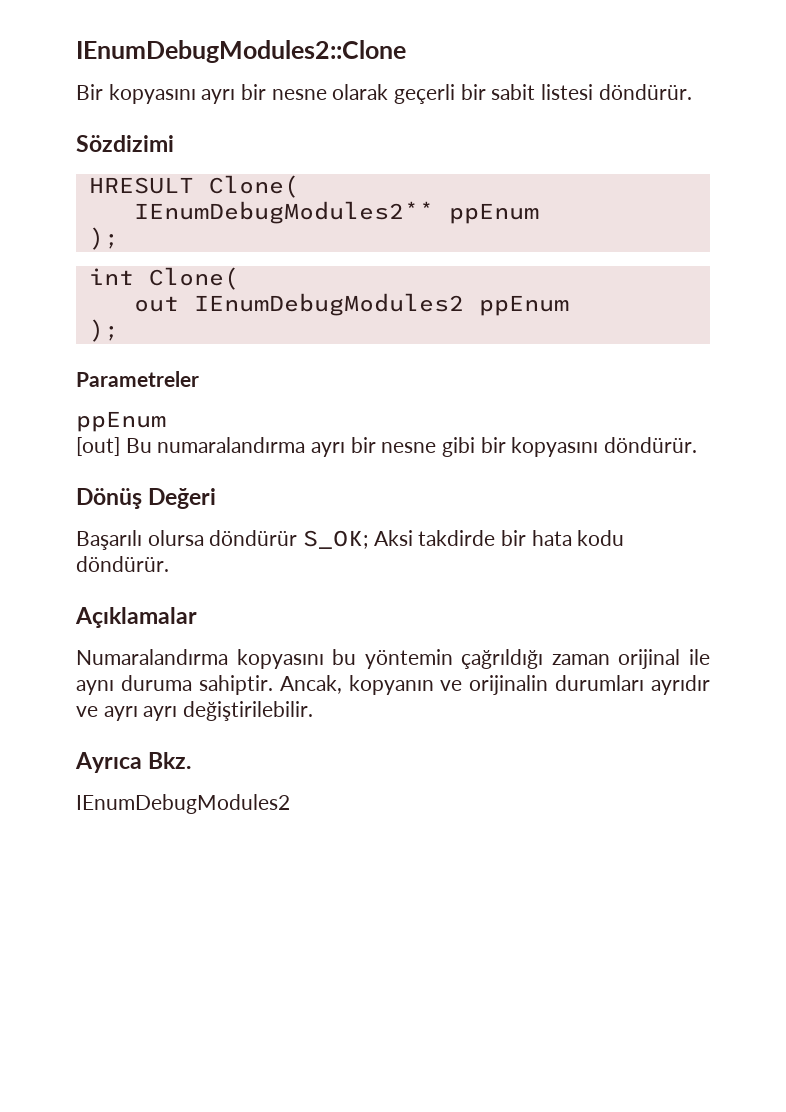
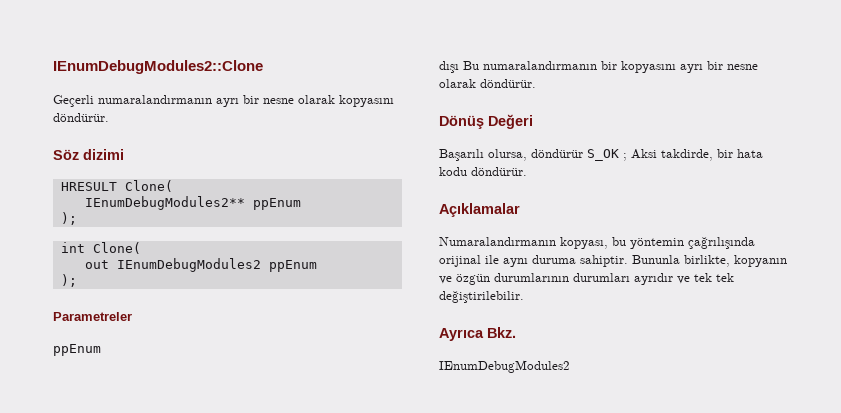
- Bir kopyasını ayrı bir nesne olarak geçerli bir sabit listesi döndürür.
- Sözdizimi
+ Geçerli numaralandırmanın ayrı bir nesne olarak kopyasını döndürür.
+ Söz dizimi
- [out] Bu numaralandırma ayrı bir nesne gibi bir kopyasını döndürür.
+ dışı Bu numaralandırmanın bir kopyasını ayrı bir nesne olarak döndürür.
  Dönüş Değeri
- Başarılı olursa döndürür S_OK; Aksi takdirde bir hata kodu döndürür.
+ Başarılı olursa, döndürür S_OK ; Aksi takdirde, bir hata kodu döndürür.
- Numaralandırma kopyasını bu yöntemin çağrıldığı zaman orijinal ile aynı duruma sahiptir.
+ Numaralandırmanın kopyası, bu yöntemin çağrılışında orijinal ile aynı duruma sahiptir.
- Ancak, kopyanın ve orijinalin durumları ayrıdır ve ayrı ayrı değiştirilebilir.
+ Bununla birlikte, kopyanın ve özgün durumlarının durumları ayrıdır ve tek tek değiştirilebilir.

